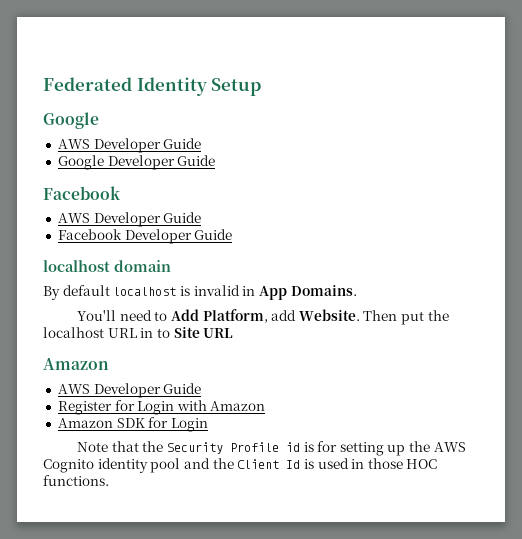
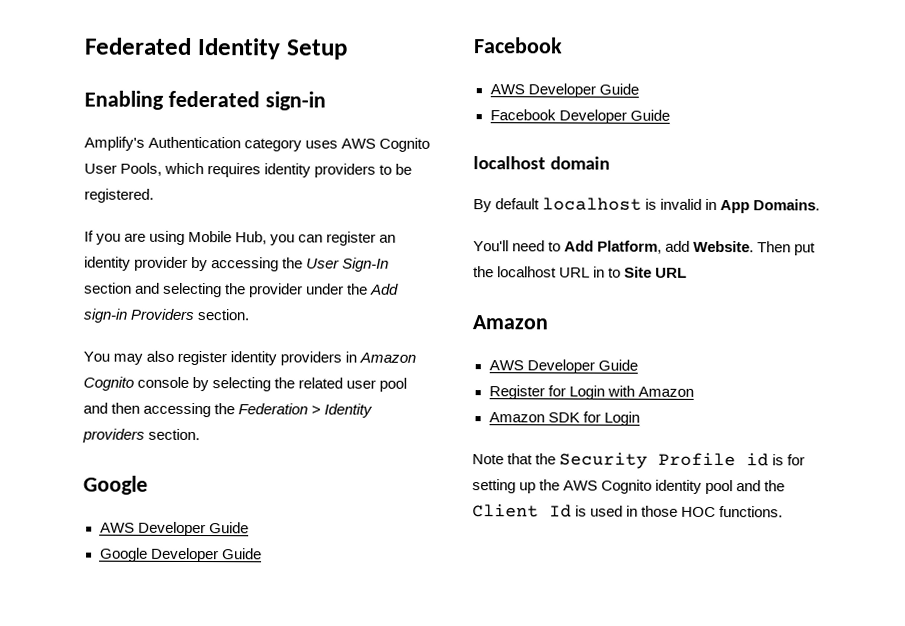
+ Enabling federated sign-in
+ Amplify's Authentication category uses AWS Cognito User Pools, which requires identity providers to be registered.
+ If you are using Mobile Hub, you can register an identity provider by accessing the User Sign-In section and selecting the provider under the Add sign-in Providers section.
+ You may also register identity providers in Amazon Cognito console by selecting the related user pool and then accessing the Federation > Identity providers section.

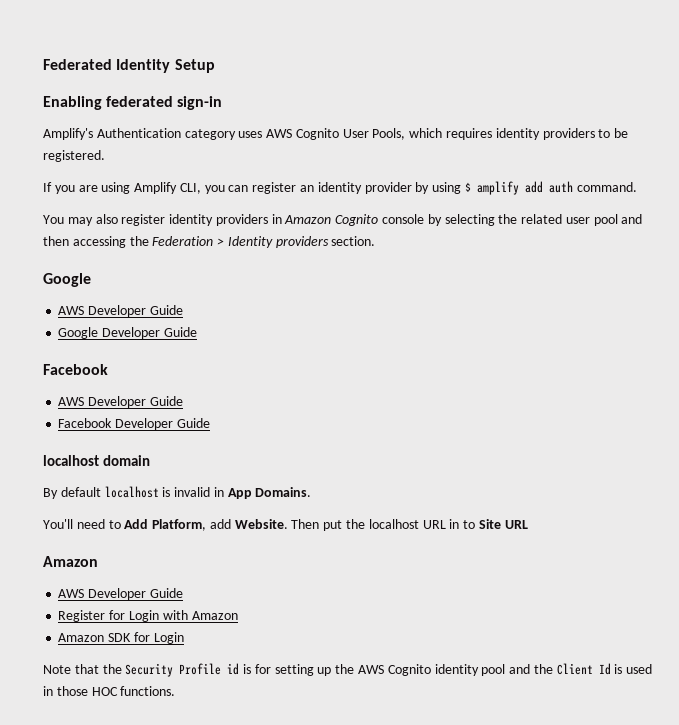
- If you are using Mobile Hub, you can register an identity provider by accessing the User Sign-In section and selecting the provider under the Add sign-in Providers section.
+ If you are using Amplify CLI, you can register an identity provider by using $ amplify add auth command.

